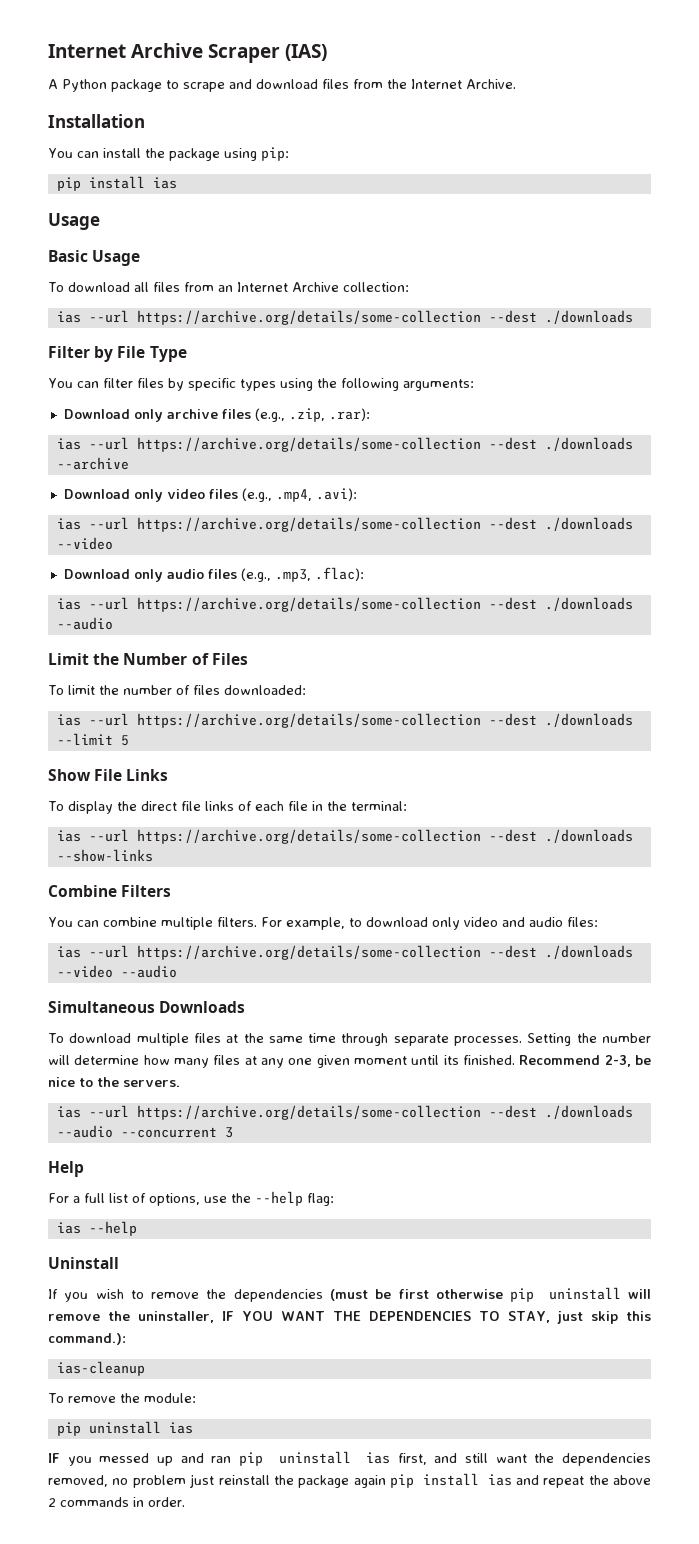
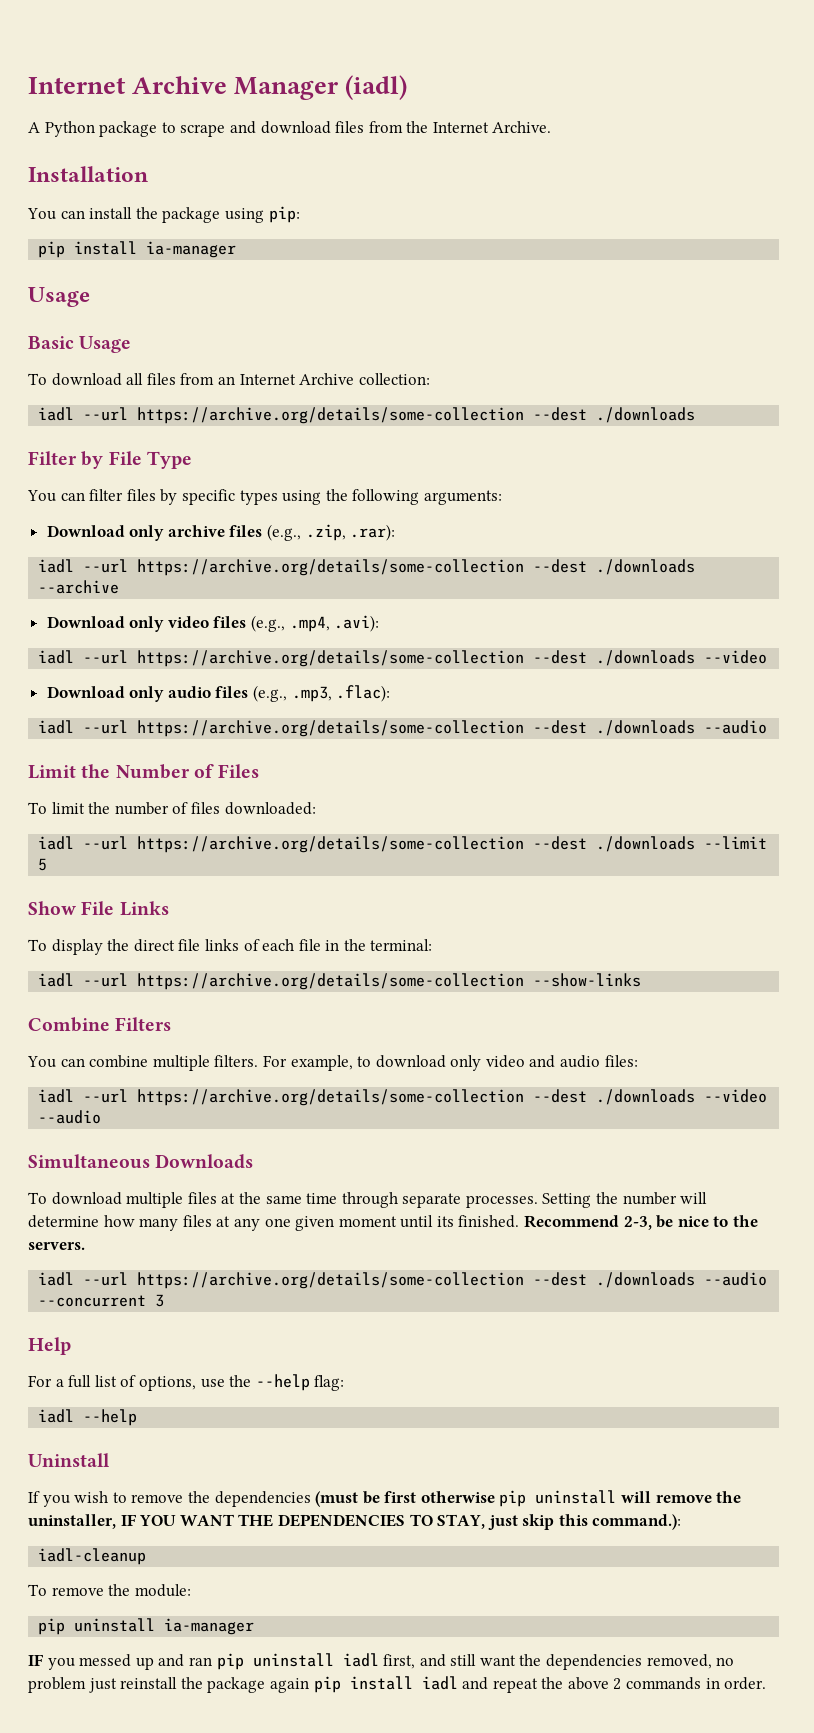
- Internet Archive Scraper (IAS)
+ Internet Archive Manager (iadl)
  You can install the package using pip:
- pip install ias
+ pip install ia-manager
  To download all files from an Internet Archive collection:
- ias --url https://archive.org/details/some-collection --dest ./downloads
+ iadl --url https://archive.org/details/some-collection --dest ./downloads
- ias --url https://archive.org/details/some-collection --dest ./downloads --archive
+ iadl --url https://archive.org/details/some-collection --dest ./downloads --archive
  Download only video files (e.g., .mp4, .avi):
- ias --url https://archive.org/details/some-collection --dest ./downloads --video
+ iadl --url https://archive.org/details/some-collection --dest ./downloads --video
  Download only audio files (e.g., .mp3, .flac):
- ias --url https://archive.org/details/some-collection --dest ./downloads --audio
+ iadl --url https://archive.org/details/some-collection --dest ./downloads --audio
- ias --url https://archive.org/details/some-collection --dest ./downloads --limit 5
+ iadl --url https://archive.org/details/some-collection --dest ./downloads --limit 5
- ias --url https://archive.org/details/some-collection --dest ./downloads --show-links
+ iadl --url https://archive.org/details/some-collection --show-links
- ias --url https://archive.org/details/some-collection --dest ./downloads --video --audio
+ iadl --url https://archive.org/details/some-collection --dest ./downloads --video --audio
- ias --url https://archive.org/details/some-collection --dest ./downloads --audio --concurrent 3
+ iadl --url https://archive.org/details/some-collection --dest ./downloads --audio --concurrent 3
- ias --help
+ iadl --help
- ias-cleanup
+ iadl-cleanup
  To remove the module:
- pip uninstall ias
+ pip uninstall ia-manager
- IF you messed up and ran pip uninstall ias first, and still want the dependencies removed, no problem just reinstall the package again pip install ias and repeat the above 2 commands in order.
+ IF you messed up and ran pip uninstall iadl first, and still want the dependencies removed, no problem just reinstall the package again pip install iadl and repeat the above 2 commands in order.

